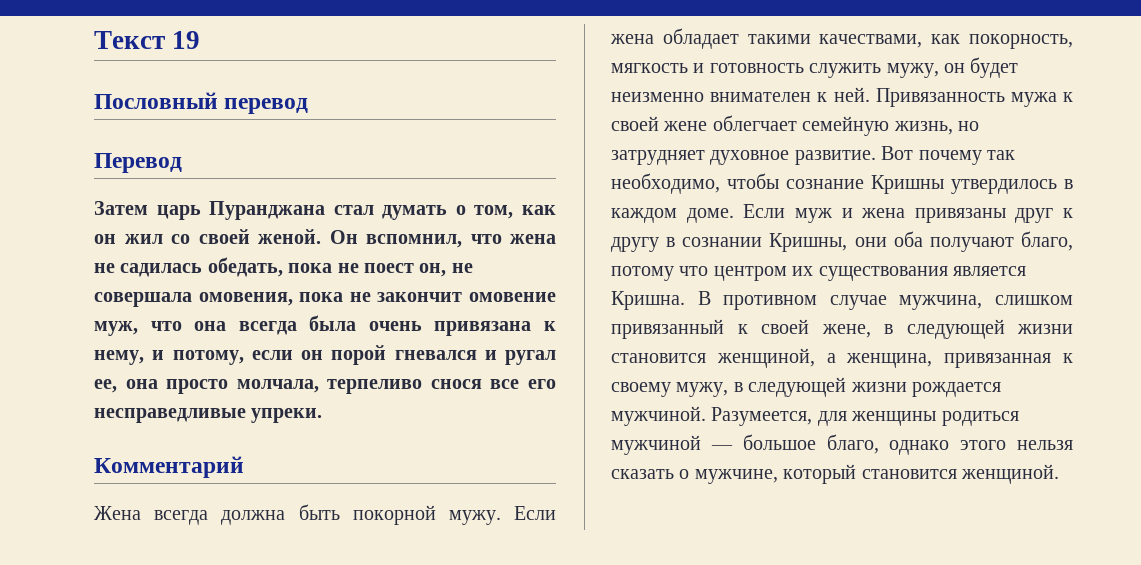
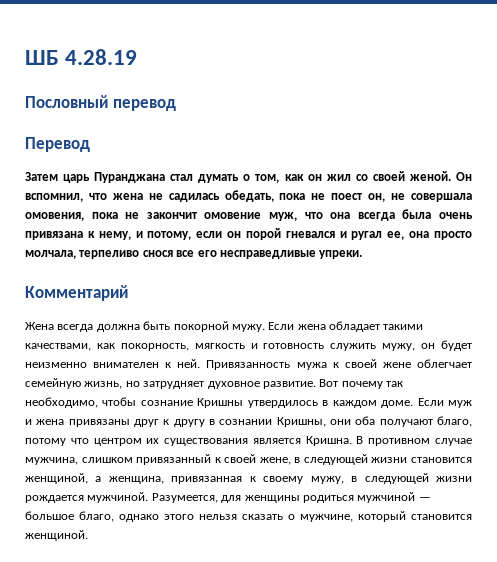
- Текст 19
+ ШБ 4.28.19

